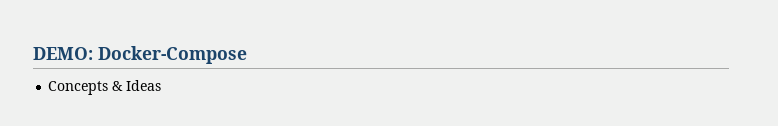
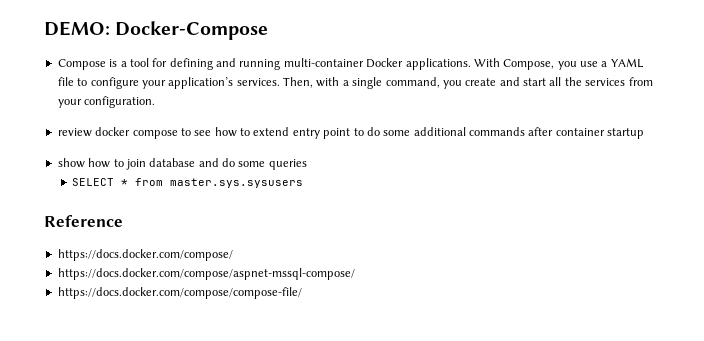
- Concepts & Ideas
+ Compose is a tool for defining and running multi-container Docker applications. With Compose, you use a YAML file to configure your application’s services. Then, with a single command, you create and start all the services from your configuration.
+ review docker compose to see how to extend entry point to do some additional commands after container startup
+ show how to join database and do some queries
+ SELECT * from master.sys.sysusers
+ Reference
+ https://docs.docker.com/compose/
+ https://docs.docker.com/compose/aspnet-mssql-compose/
+ https://docs.docker.com/compose/compose-file/

